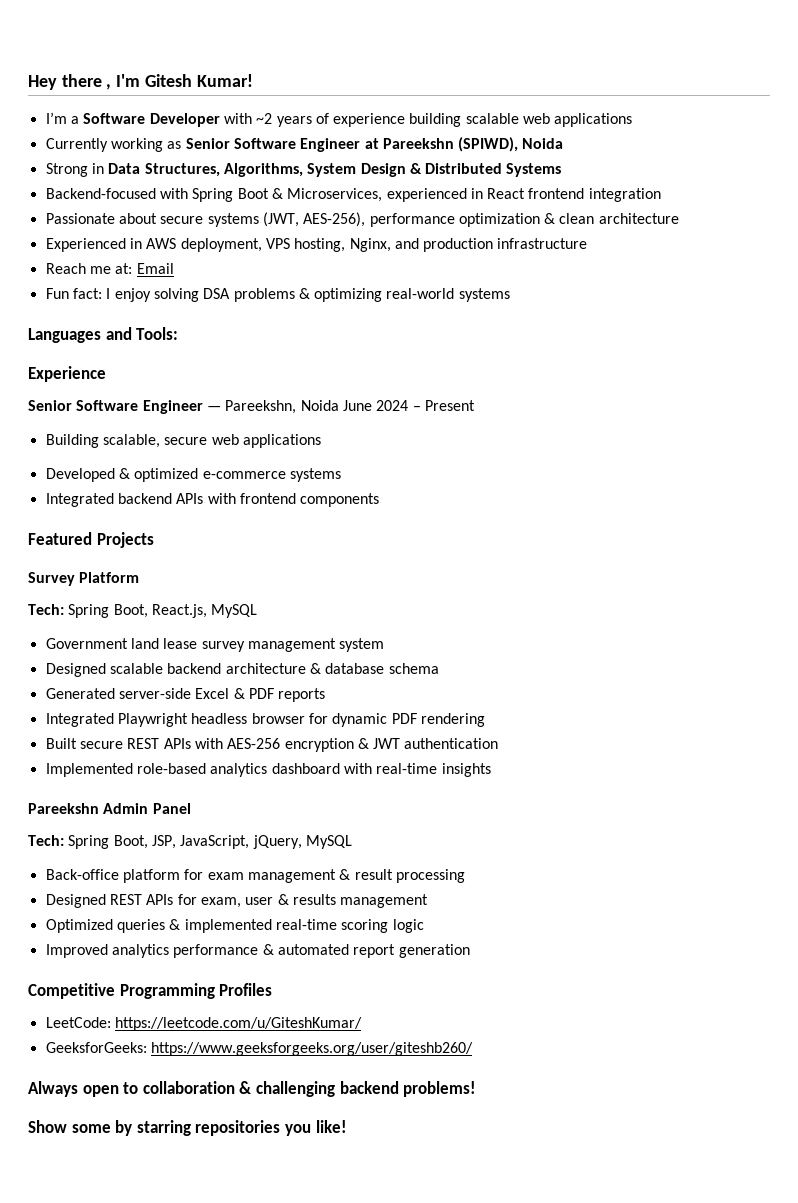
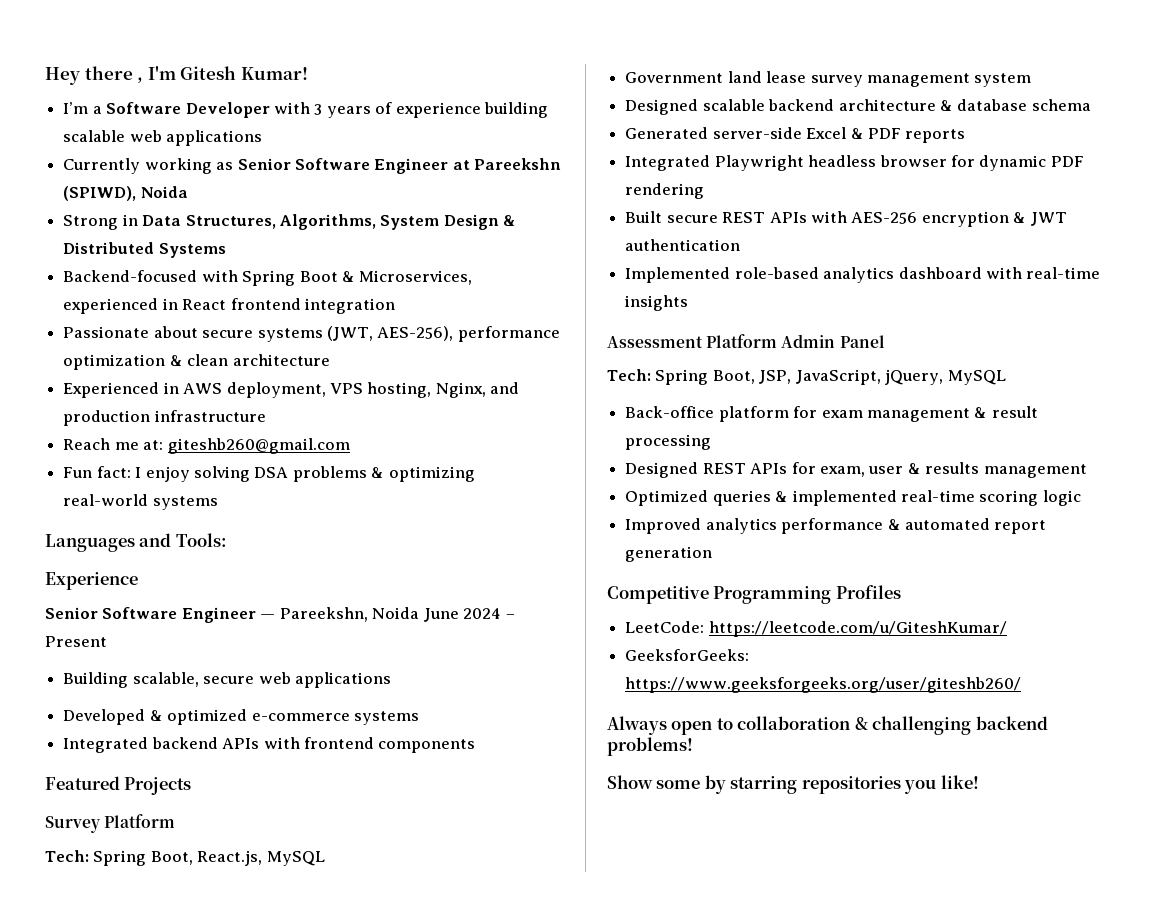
- I’m a Software Developer with ~2 years of experience building scalable web applications
+ I’m a Software Developer with 3 years of experience building scalable web applications
- Reach me at: Email
+ Reach me at: giteshb260@gmail.com
- Pareekshn Admin Panel
+ Assessment Platform Admin Panel

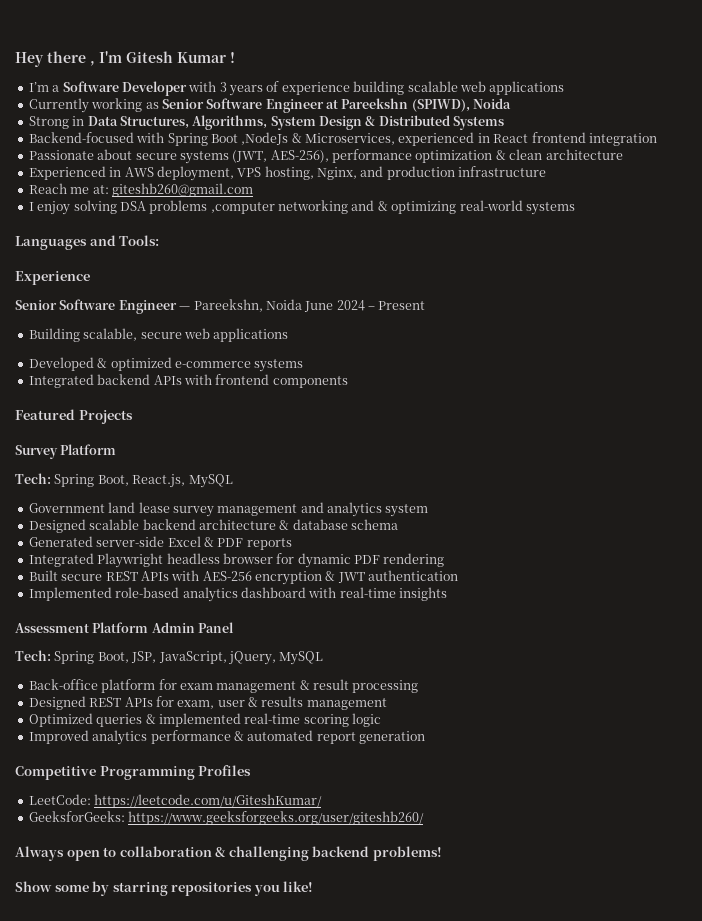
- Hey there , I'm Gitesh Kumar!
+ Hey there , I'm Gitesh Kumar !
- Backend-focused with Spring Boot & Microservices, experienced in React frontend integration
+ Backend-focused with Spring Boot ,NodeJs & Microservices, experienced in React frontend integration
- Fun fact: I enjoy solving DSA problems & optimizing real-world systems
+ I enjoy solving DSA problems ,computer networking and & optimizing real-world systems
- Government land lease survey management system
+ Government land lease survey management and analytics system

